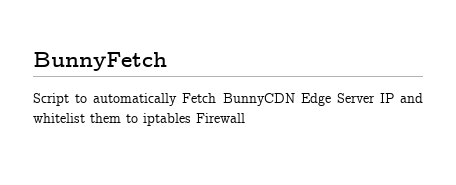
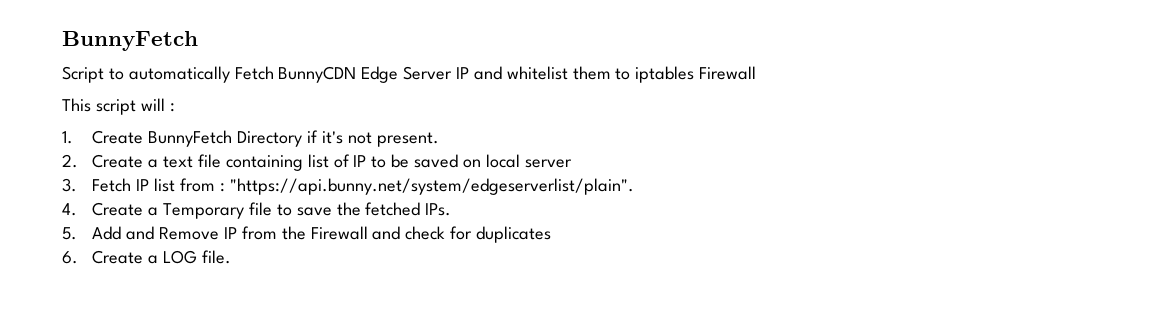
+ This script will :
+ 1. Create BunnyFetch Directory if it's not present.
+ 2. Create a text file containing list of IP to be saved on local server
+ 3. Fetch IP list from : "https://api.bunny.net/system/edgeserverlist/plain".
+ 4. Create a Temporary file to save the fetched IPs.
+ 5. Add and Remove IP from the Firewall and check for duplicates
+ 6. Create a LOG file.

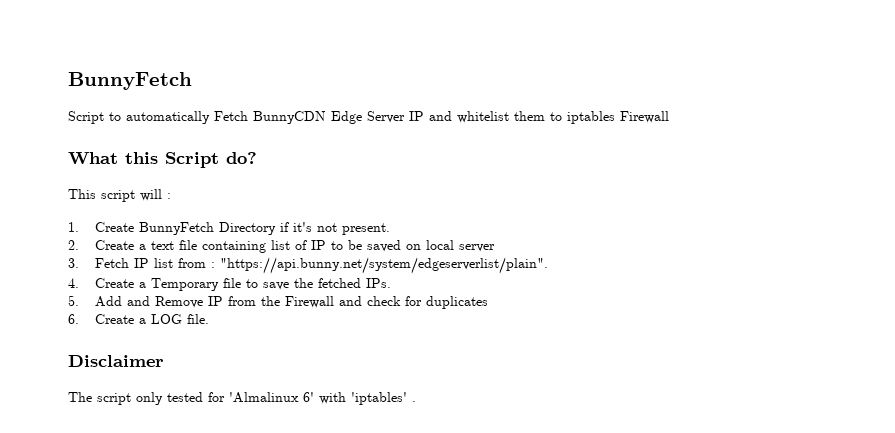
+ What this Script do?
+ Disclaimer
+ The script only tested for 'Almalinux 6' with 'iptables' .

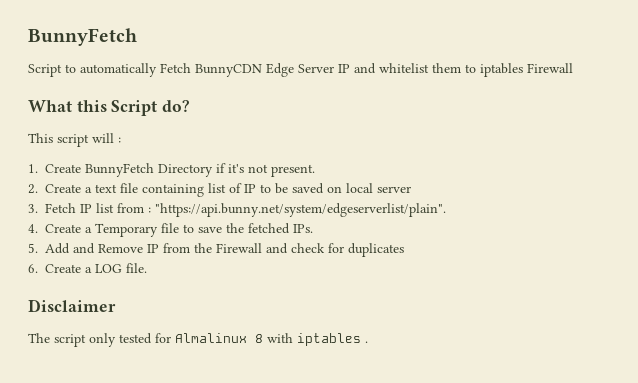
- The script only tested for 'Almalinux 6' with 'iptables' .
+ The script only tested for Almalinux 8 with iptables .

